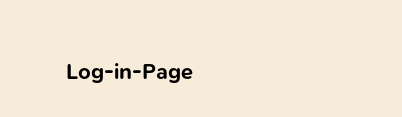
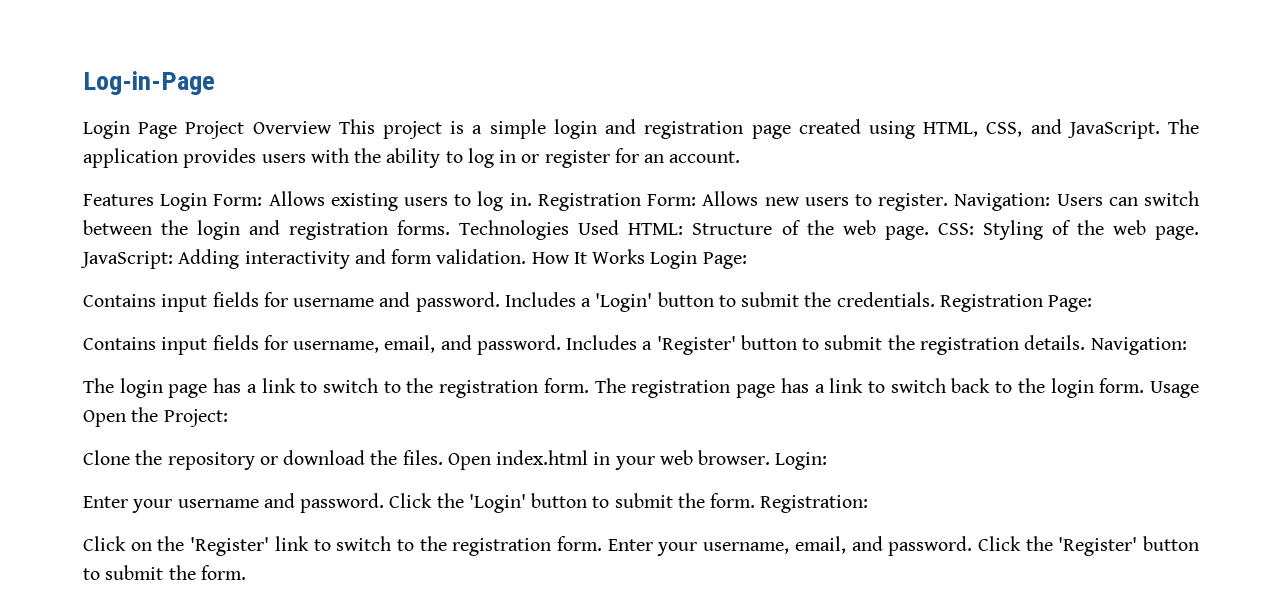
+ Login Page Project Overview This project is a simple login and registration page created using HTML, CSS, and JavaScript. The application provides users with the ability to log in or register for an account.
+ Features Login Form: Allows existing users to log in. Registration Form: Allows new users to register. Navigation: Users can switch between the login and registration forms. Technologies Used HTML: Structure of the web page. CSS: Styling of the web page. JavaScript: Adding interactivity and form validation. How It Works Login Page:
+ Contains input fields for username and password. Includes a 'Login' button to submit the credentials. Registration Page:
+ Contains input fields for username, email, and password. Includes a 'Register' button to submit the registration details. Navigation:
+ The login page has a link to switch to the registration form. The registration page has a link to switch back to the login form. Usage Open the Project:
+ Clone the repository or download the files. Open index.html in your web browser. Login:
+ Enter your username and password. Click the 'Login' button to submit the form. Registration:
+ Click on the 'Register' link to switch to the registration form. Enter your username, email, and password. Click the 'Register' button to submit the form.

